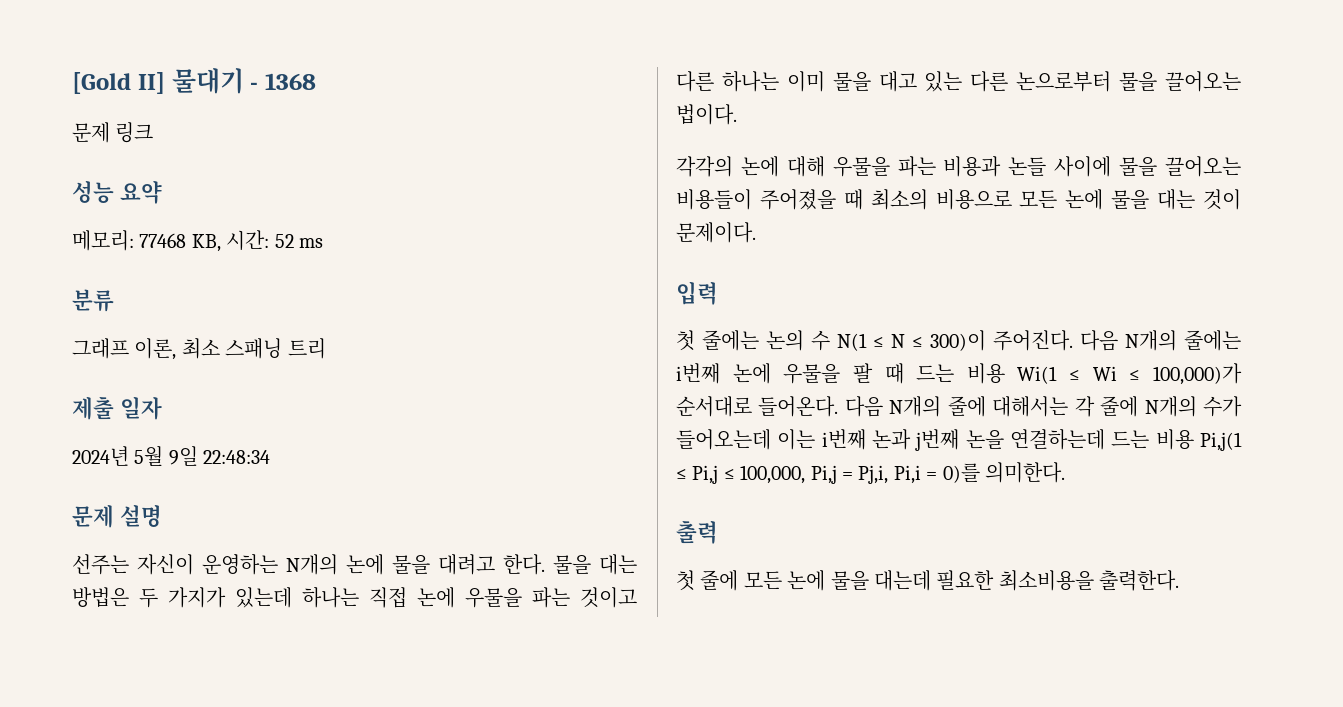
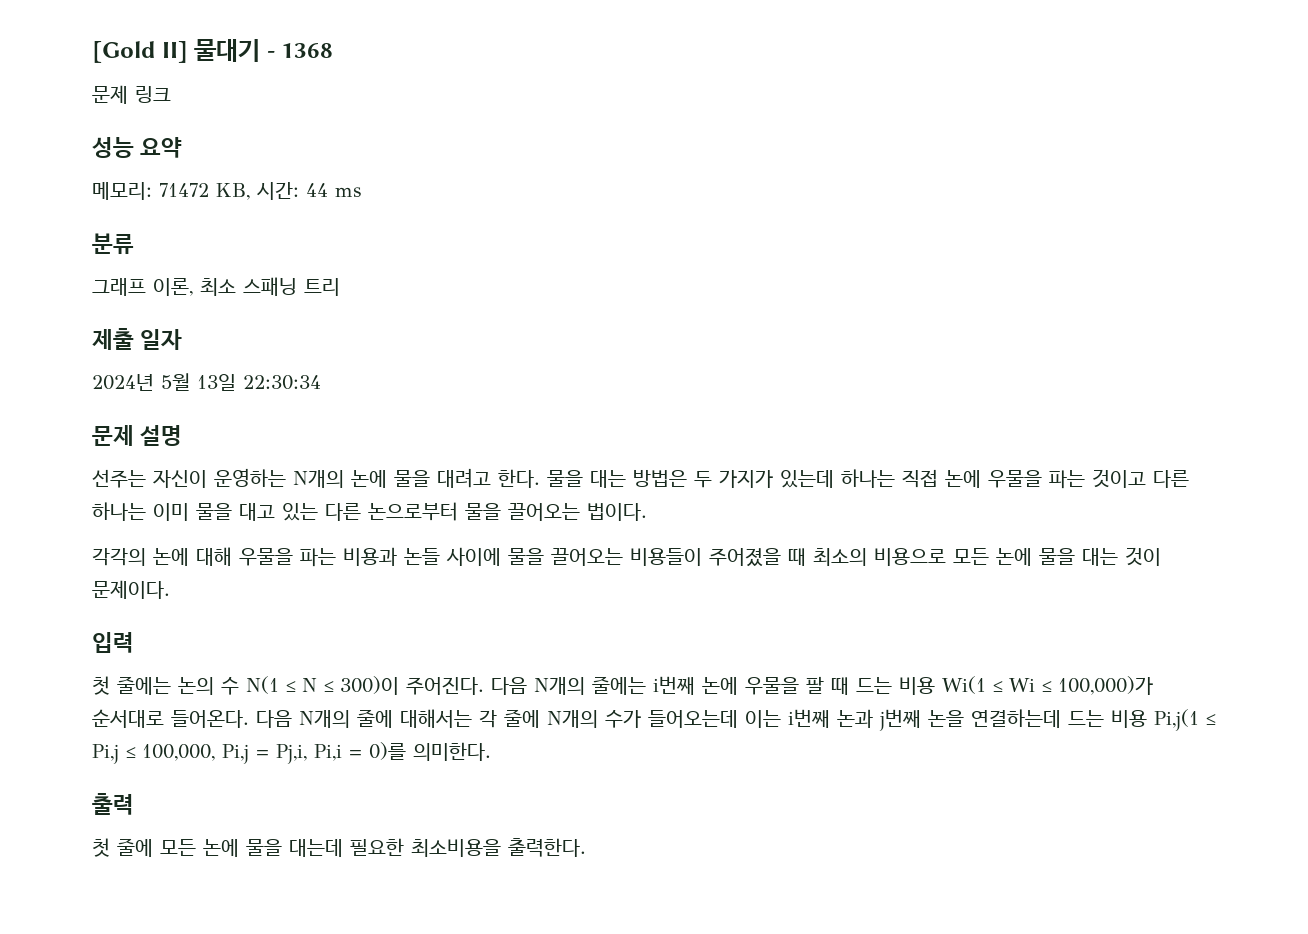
- 메모리: 77468 KB, 시간: 52 ms
+ 메모리: 71472 KB, 시간: 44 ms
- 2024년 5월 9일 22:48:34
+ 2024년 5월 13일 22:30:34

